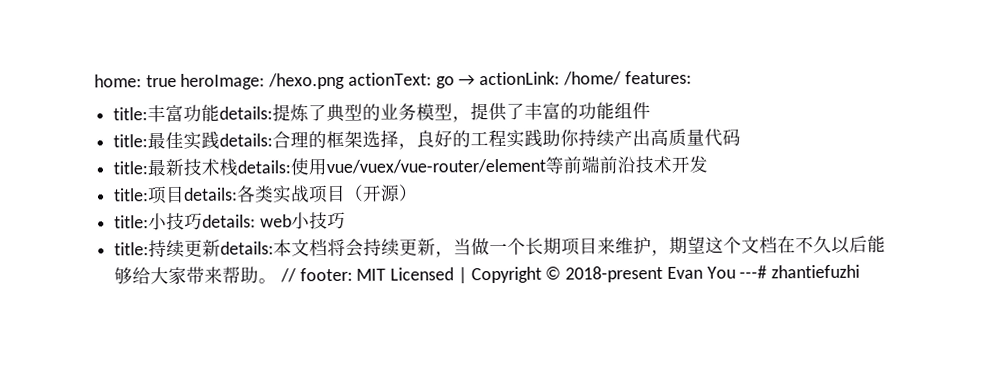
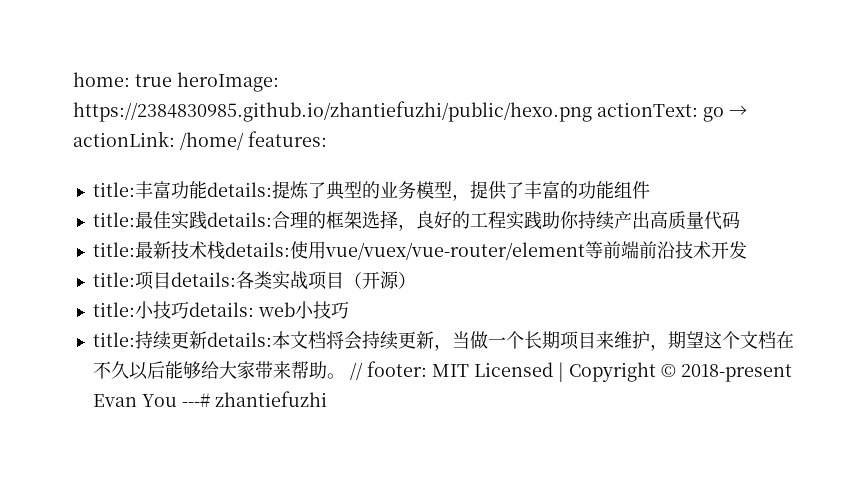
- home: true heroImage: /hexo.png actionText: go → actionLink: /home/ features:
+ home: true heroImage: https://2384830985.github.io/zhantiefuzhi/public/hexo.png actionText: go → actionLink: /home/ features:

